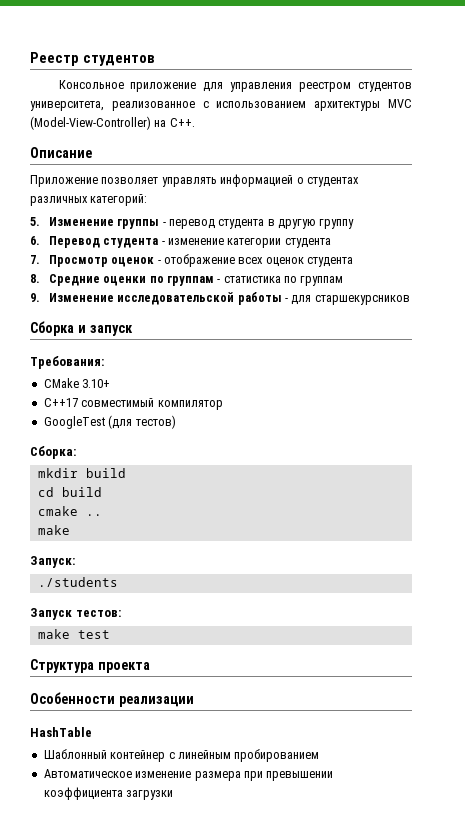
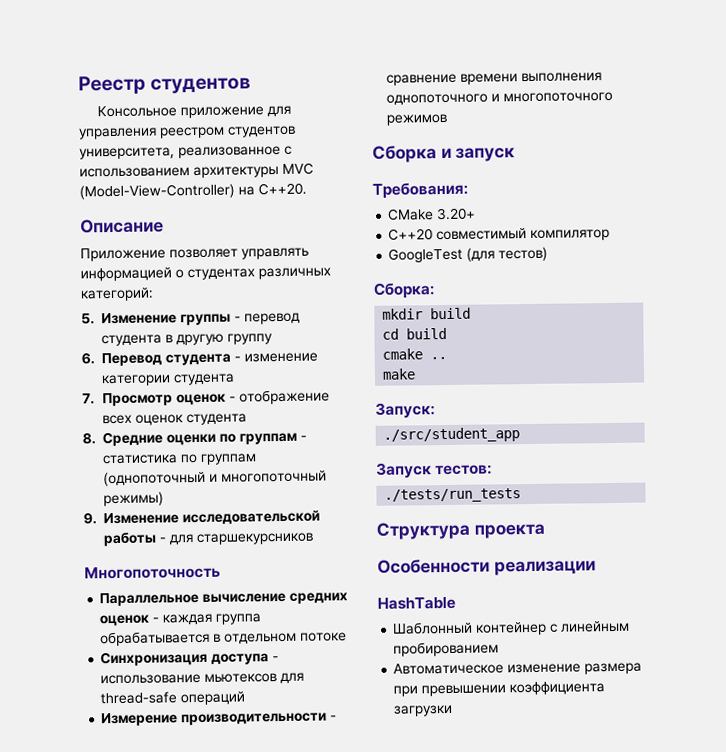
- Консольное приложение для управления реестром студентов университета, реализованное с использованием архитектуры MVC (Model-View-Controller) на C++.
+ Консольное приложение для управления реестром студентов университета, реализованное с использованием архитектуры MVC (Model-View-Controller) на C++20.
- 8. Средние оценки по группам - статистика по группам
+ 8. Средние оценки по группам - статистика по группам (однопоточный и многопоточный режимы)
+ Многопоточность
+ Параллельное вычисление средних оценок - каждая группа обрабатывается в отдельном потоке
+ Синхронизация доступа - использование мьютексов для thread-safe операций
+ Измерение производительности - сравнение времени выполнения однопоточного и многопоточного режимов
- CMake 3.10+
- C++17 совместимый компилятор
+ CMake 3.20+
+ C++20 совместимый компилятор
- ./students
+ ./src/student_app
- make test
+ ./tests/run_tests

